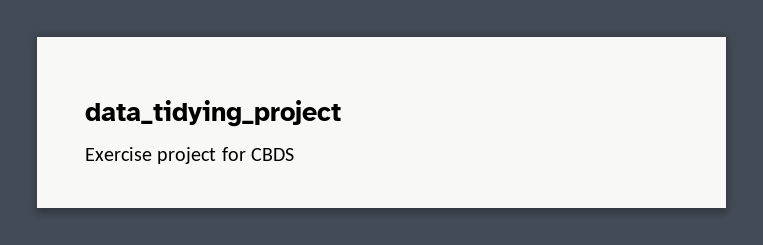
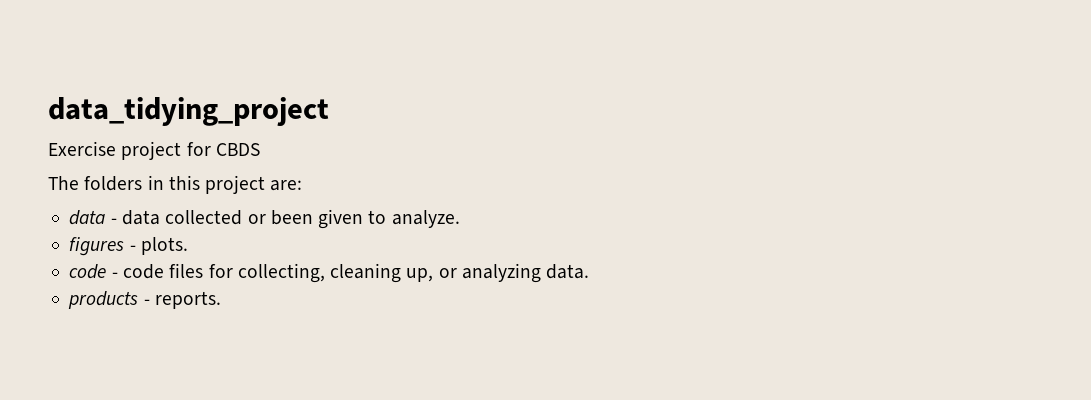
+ The folders in this project are:
+ data - data collected or been given to analyze.
+ figures - plots.
+ code - code files for collecting, cleaning up, or analyzing data.
+ products - reports.

